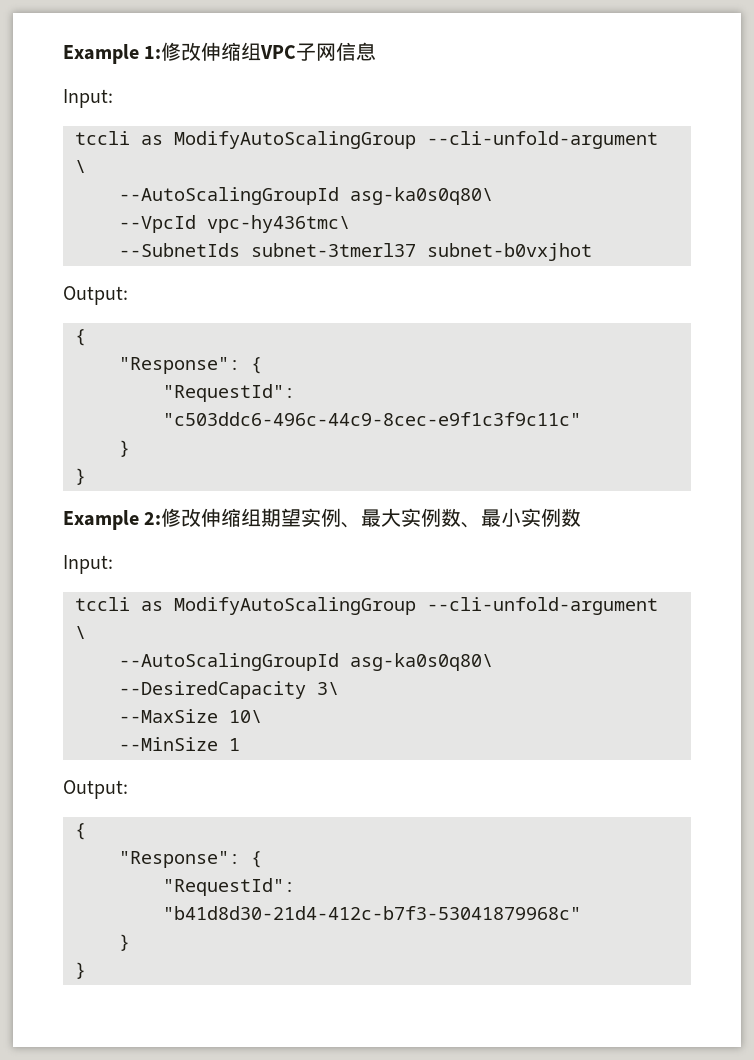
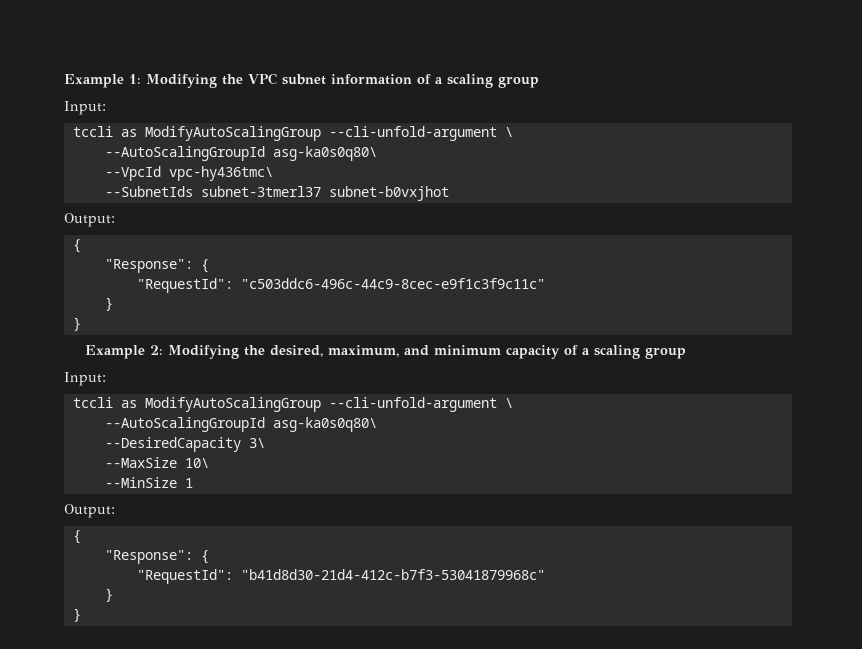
- Example 1:修改伸缩组VPC子网信息
+ Example 1: Modifying the VPC subnet information of a scaling group
- Example 2:修改伸缩组期望实例、最大实例数、最小实例数
+ Example 2: Modifying the desired, maximum, and minimum capacity of a scaling group

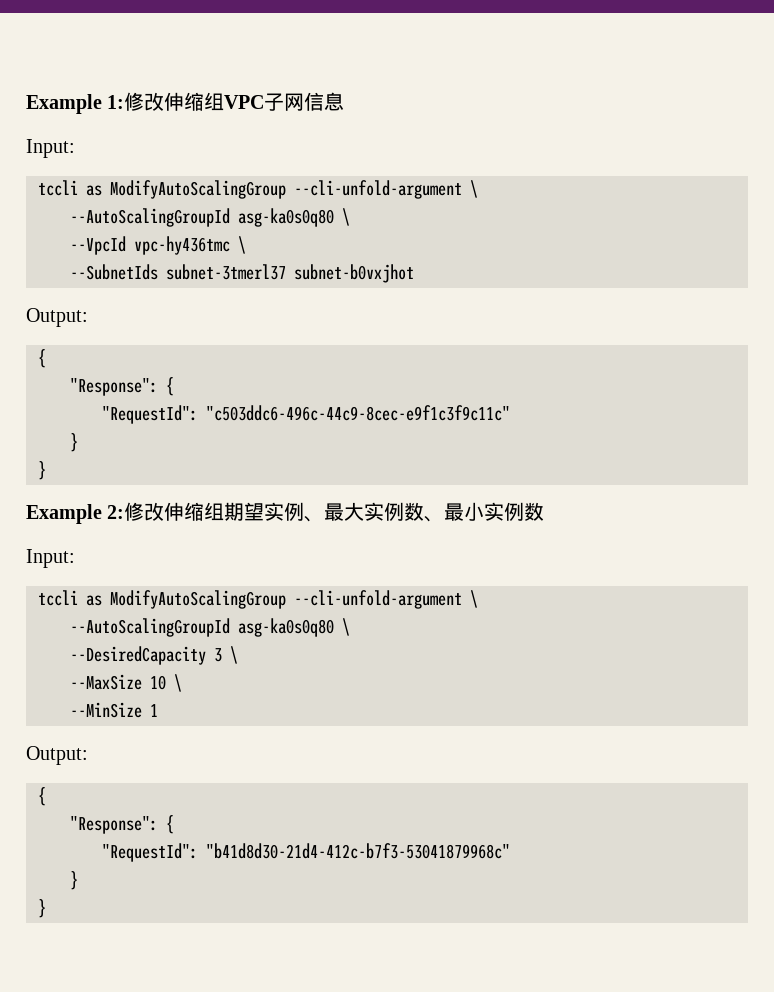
- Example 1: Modifying the VPC subnet information of a scaling group
+ Example 1:修改伸缩组VPC子网信息
  Input:
  tccli as ModifyAutoScalingGroup --cli-unfold-argument \
- --AutoScalingGroupId asg-ka0s0q80\
+ --AutoScalingGroupId asg-ka0s0q80 \
- --VpcId vpc-hy436tmc\
+ --VpcId vpc-hy436tmc \
- Example 2: Modifying the desired, maximum, and minimum capacity of a scaling group
+ Example 2:修改伸缩组期望实例、最大实例数、最小实例数
  Input:
  tccli as ModifyAutoScalingGroup --cli-unfold-argument \
- --AutoScalingGroupId asg-ka0s0q80\
+ --AutoScalingGroupId asg-ka0s0q80 \
- --DesiredCapacity 3\
+ --DesiredCapacity 3 \
- --MaxSize 10\
+ --MaxSize 10 \

